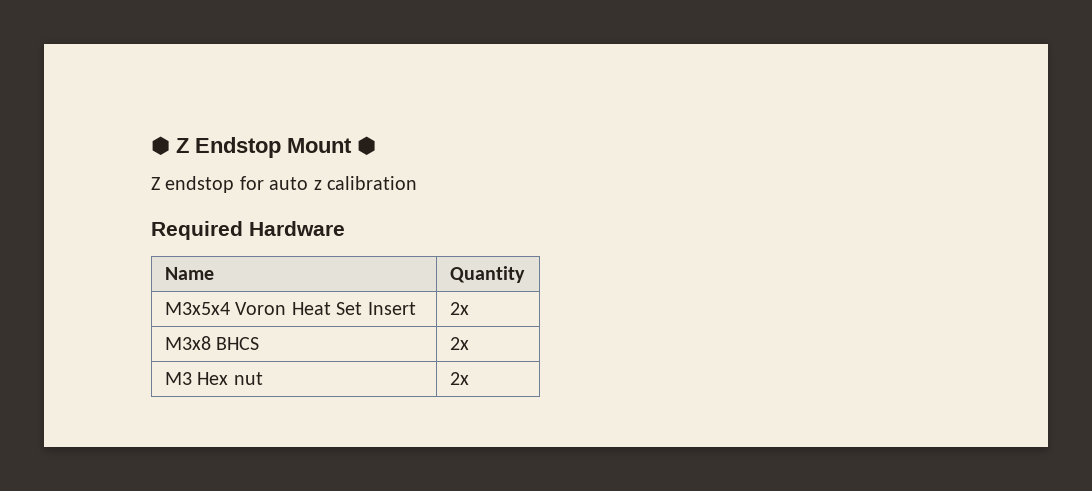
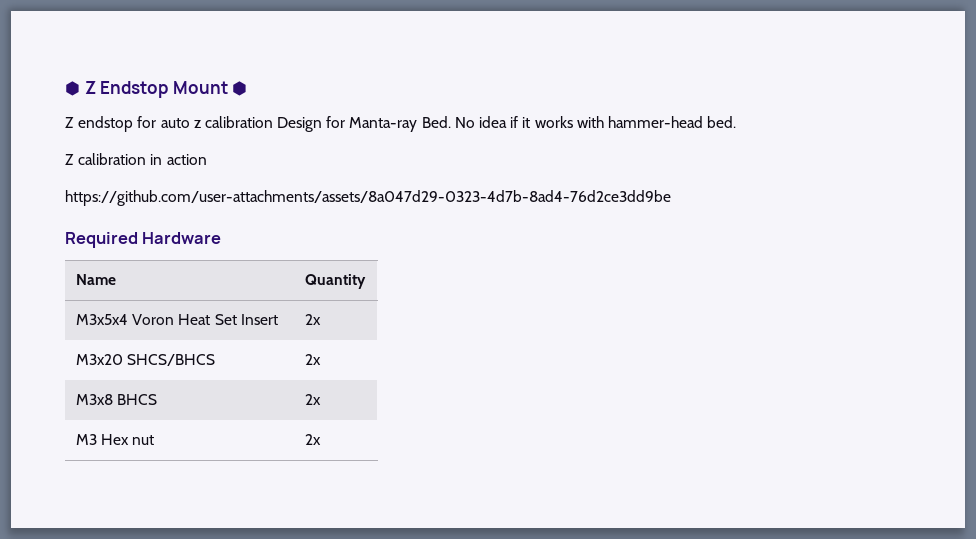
- Z endstop for auto z calibration
+ Z endstop for auto z calibration Design for Manta-ray Bed. No idea if it works with hammer-head bed.
+ Z calibration in action
+ https://github.com/user-attachments/assets/8a047d29-0323-4d7b-8ad4-76d2ce3dd9be
+ M3x20 SHCS/BHCS | 2x

